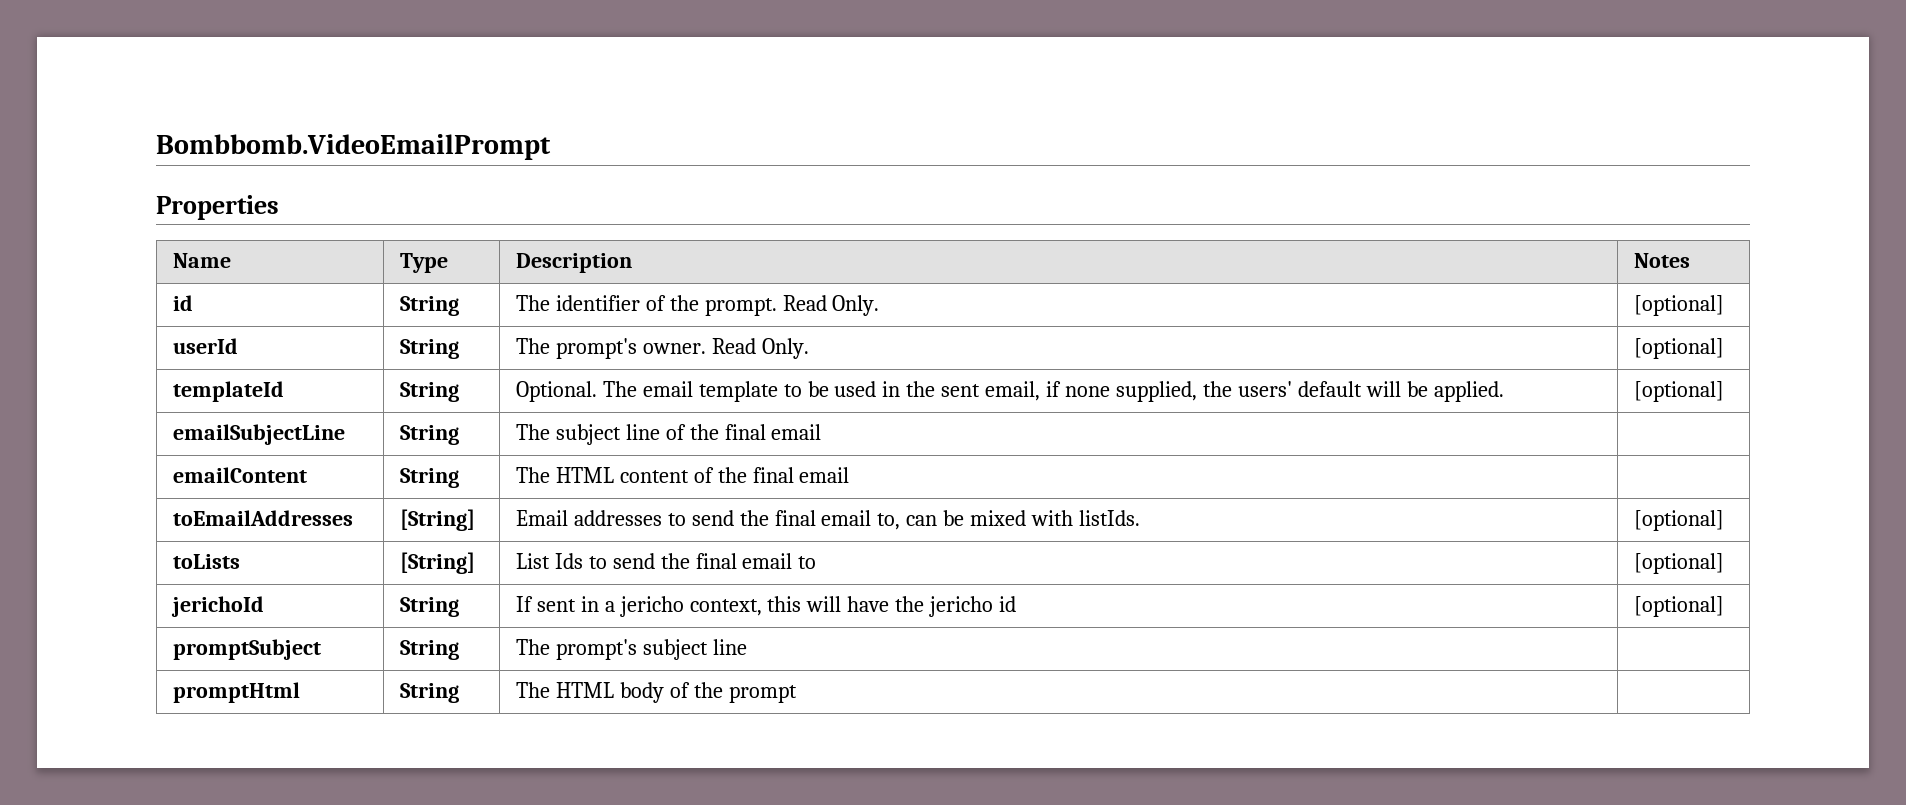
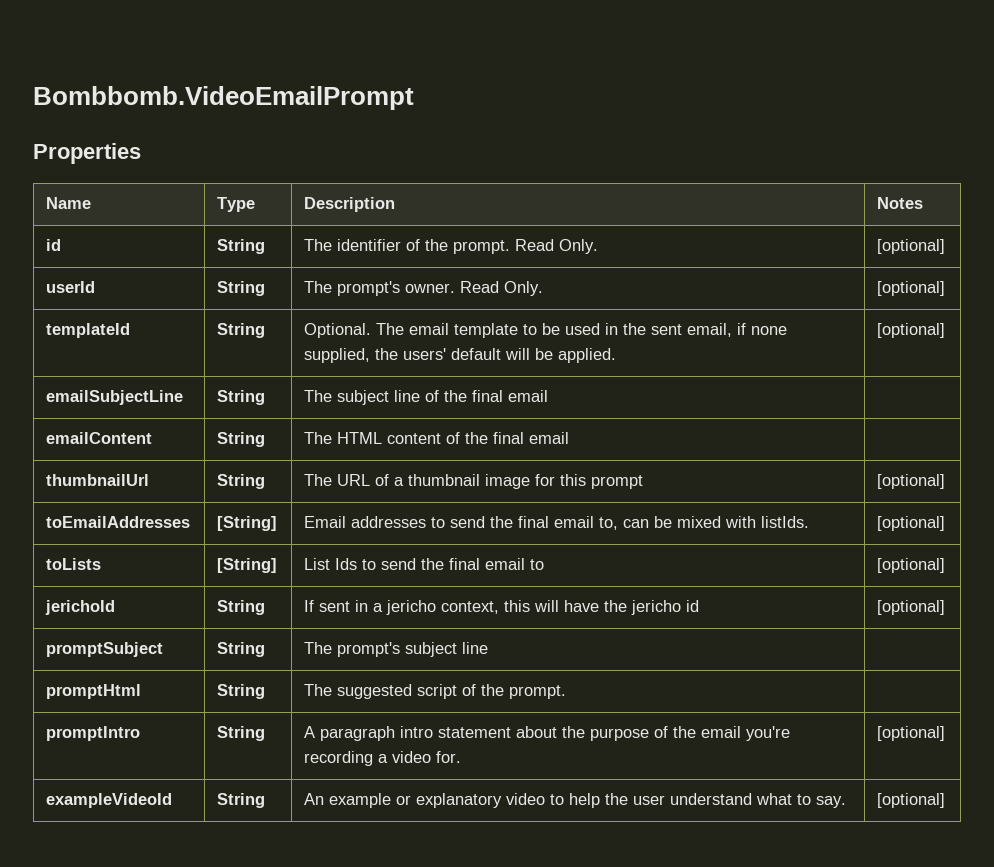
+ thumbnailUrl | String | The URL of a thumbnail image for this prompt | [optional]
- promptHtml | String | The HTML body of the prompt |
+ promptHtml | String | The suggested script of the prompt. |
+ promptIntro | String | A paragraph intro statement about the purpose of the email you're recording a video for. | [optional]
+ exampleVideoId | String | An example or explanatory video to help the user understand what to say. | [optional]

